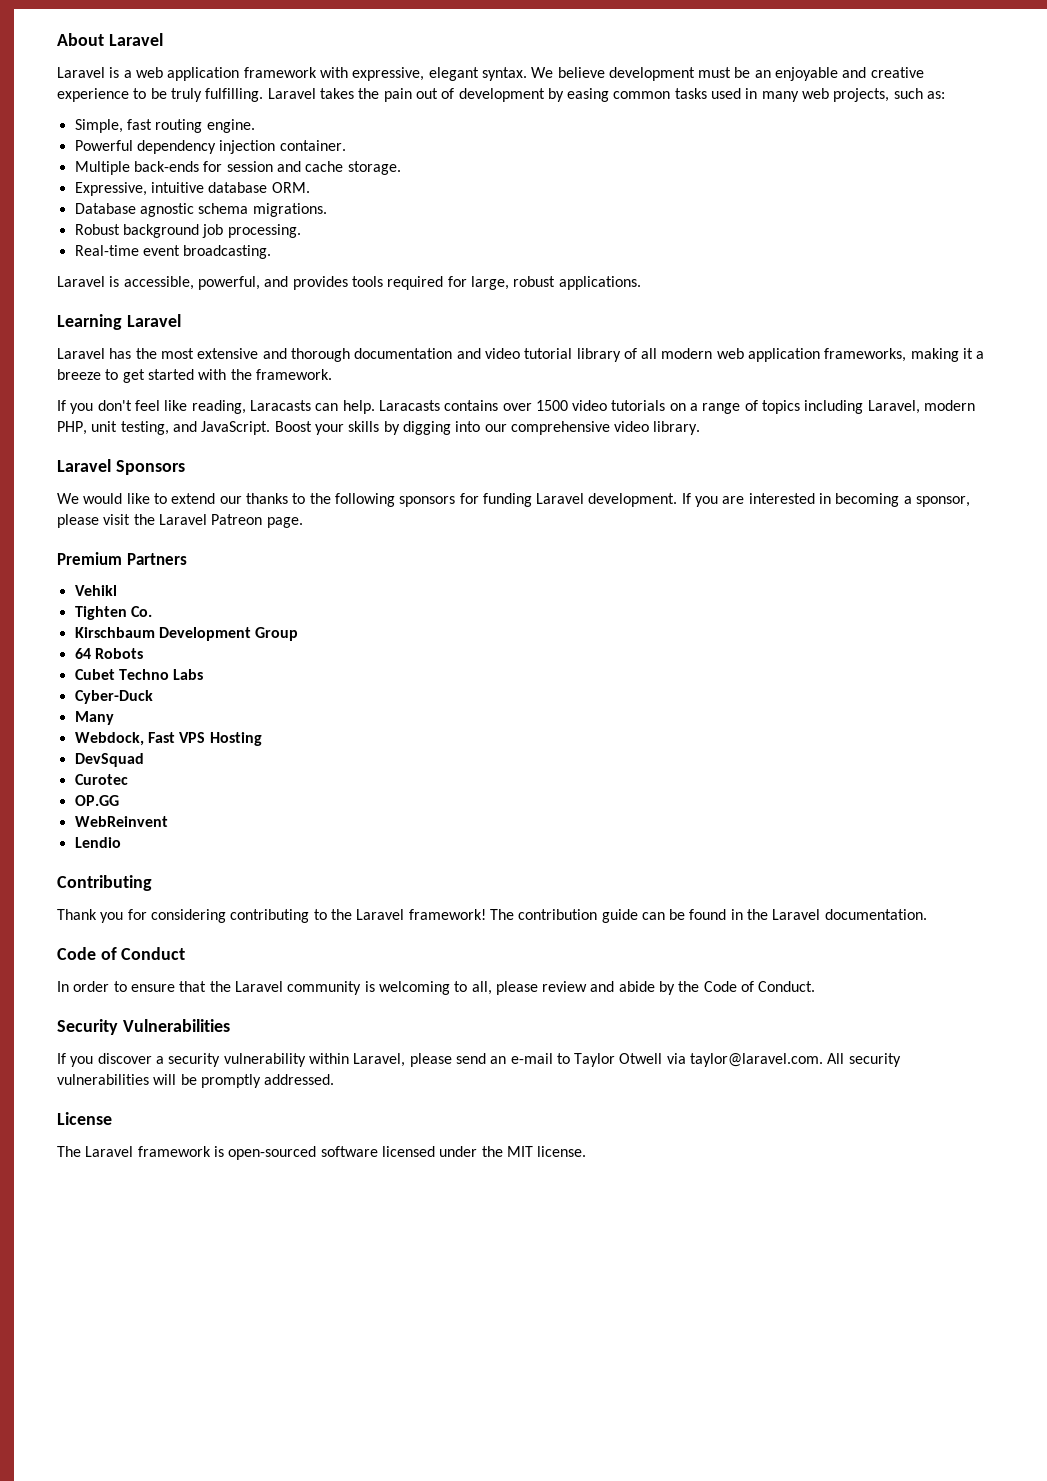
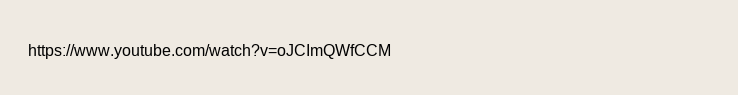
- About Laravel
- Laravel is a web application framework with expressive, elegant syntax. We believe development must be an enjoyable and creative experience to be truly fulfilling. Laravel takes the pain out of development by easing common tasks used in many web projects, such as:
- Simple, fast routing engine.
- Powerful dependency injection container.
- Multiple back-ends for session and cache storage.
- Expressive, intuitive database ORM.
- Database agnostic schema migrations.
- Robust background job processing.
- Real-time event broadcasting.
- Laravel is accessible, powerful, and provides tools required for large, robust applications.
- Learning Laravel
- Laravel has the most extensive and thorough documentation and video tutorial library of all modern web application frameworks, making it a breeze to get started with the framework.
- If you don't feel like reading, Laracasts can help. Laracasts contains over 1500 video tutorials on a range of topics including Laravel, modern PHP, unit testing, and JavaScript. Boost your skills by digging into our comprehensive video library.
- Laravel Sponsors
- We would like to extend our thanks to the following sponsors for funding Laravel development. If you are interested in becoming a sponsor, please visit the Laravel Patreon page.
- Premium Partners
- Vehikl
- Tighten Co.
- Kirschbaum Development Group
- 64 Robots
- Cubet Techno Labs
- Cyber-Duck
- Many
- Webdock, Fast VPS Hosting
- DevSquad
- Curotec
- OP.GG
- WebReinvent
- Lendio
- Contributing
- Thank you for considering contributing to the Laravel framework! The contribution guide can be found in the Laravel documentation.
- Code of Conduct
- In order to ensure that the Laravel community is welcoming to all, please review and abide by the Code of Conduct.
- Security Vulnerabilities
- If you discover a security vulnerability within Laravel, please send an e-mail to Taylor Otwell via taylor@laravel.com. All security vulnerabilities will be promptly addressed.
- License
- The Laravel framework is open-sourced software licensed under the MIT license.
+ https://www.youtube.com/watch?v=oJCImQWfCCM

